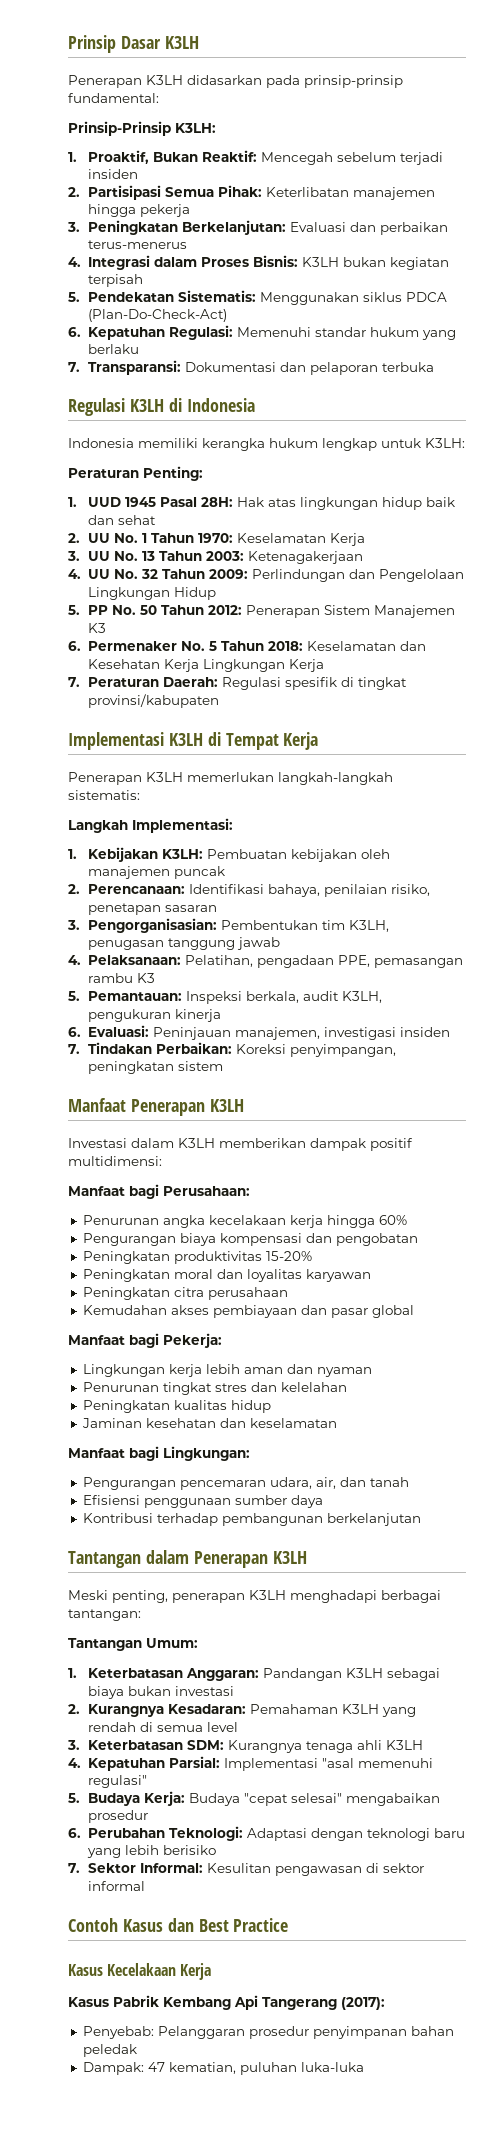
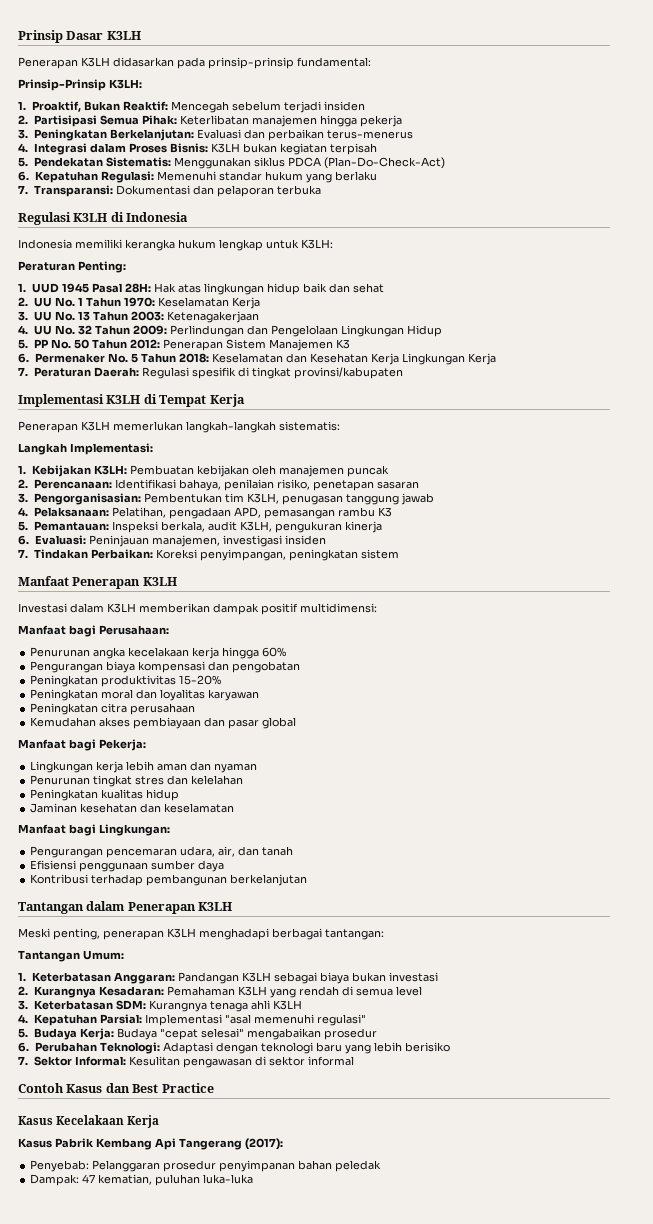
- 4. Pelaksanaan: Pelatihan, pengadaan PPE, pemasangan rambu K3
+ 4. Pelaksanaan: Pelatihan, pengadaan APD, pemasangan rambu K3

